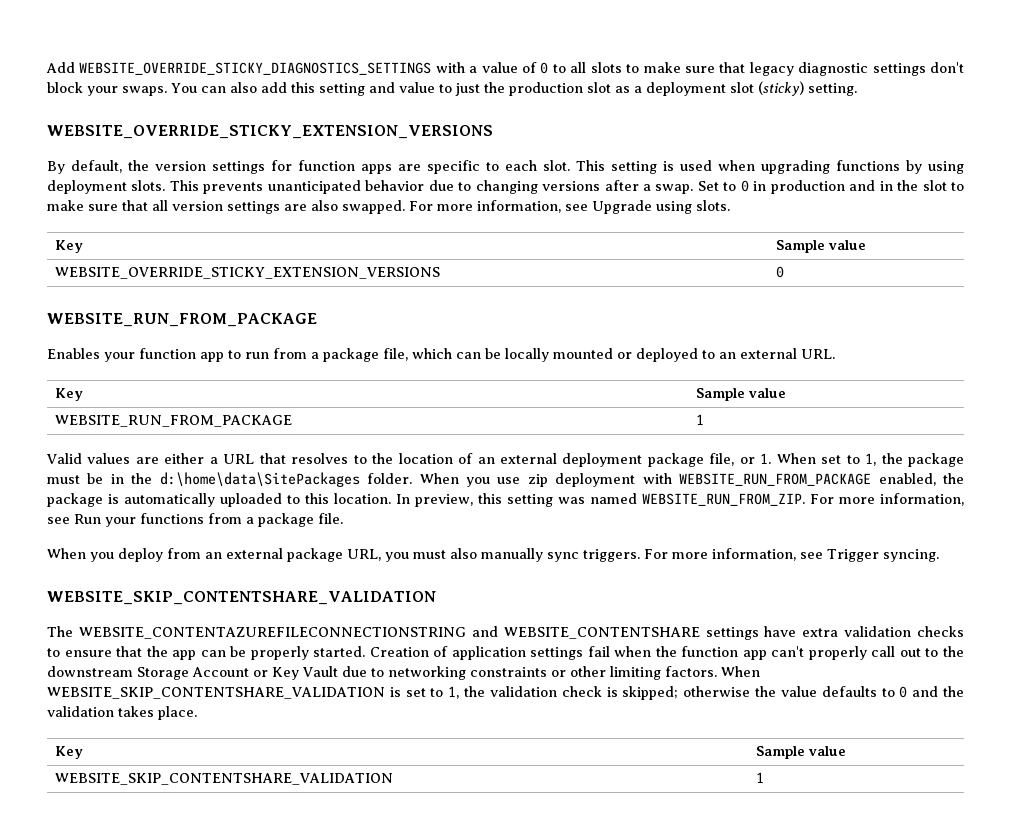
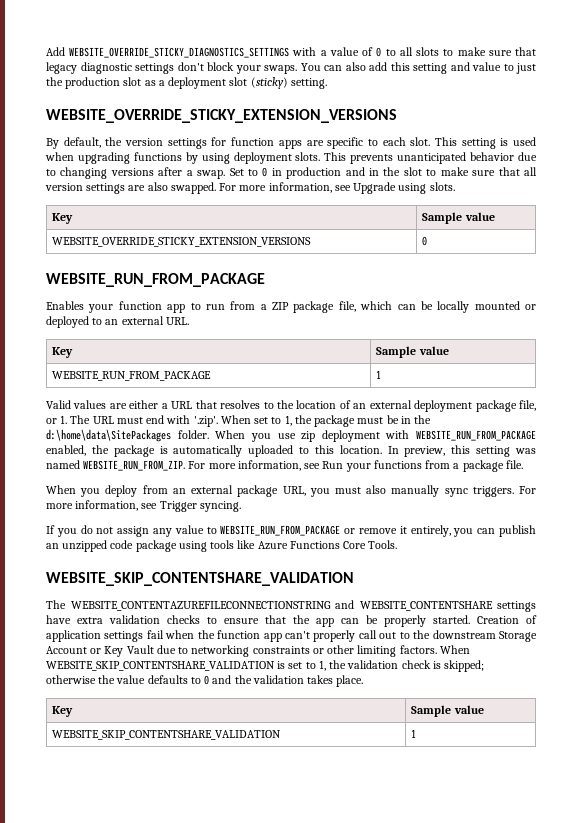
- Enables your function app to run from a package file, which can be locally mounted or deployed to an external URL.
+ Enables your function app to run from a ZIP package file, which can be locally mounted or deployed to an external URL.
- Valid values are either a URL that resolves to the location of an external deployment package file, or 1. When set to 1, the package must be in the d:\home\data\SitePackages folder.
+ Valid values are either a URL that resolves to the location of an external deployment package file, or 1. The URL must end with '.zip'. When set to 1, the package must be in the d:\home\data\SitePackages folder.
+ If you do not assign any value to WEBSITE_RUN_FROM_PACKAGE or remove it entirely, you can publish an unzipped code package using tools like Azure Functions Core Tools.

